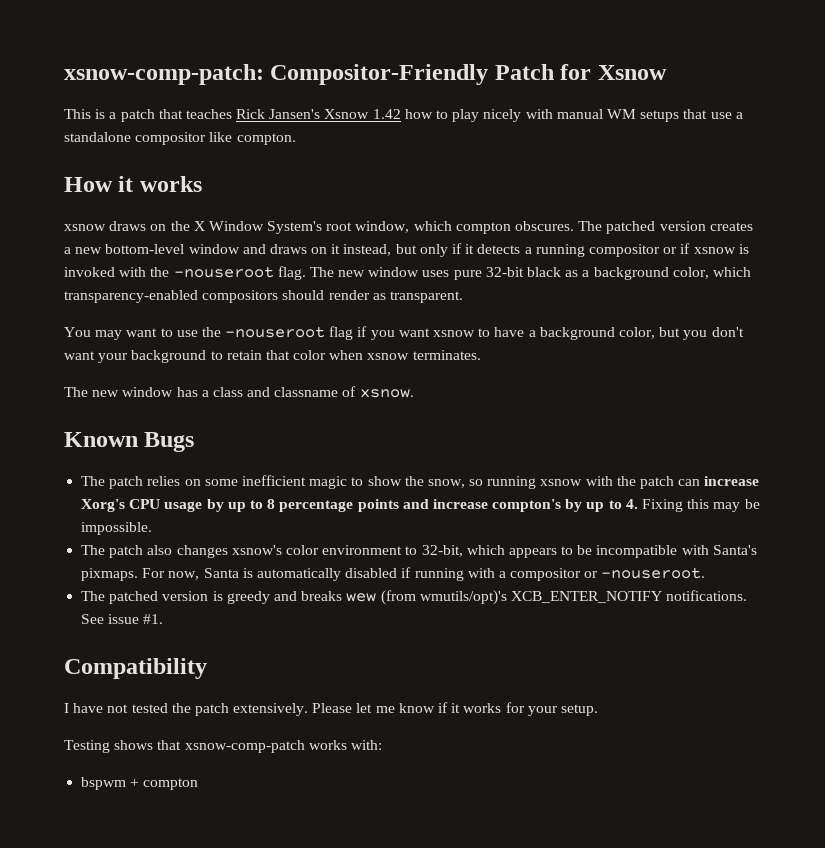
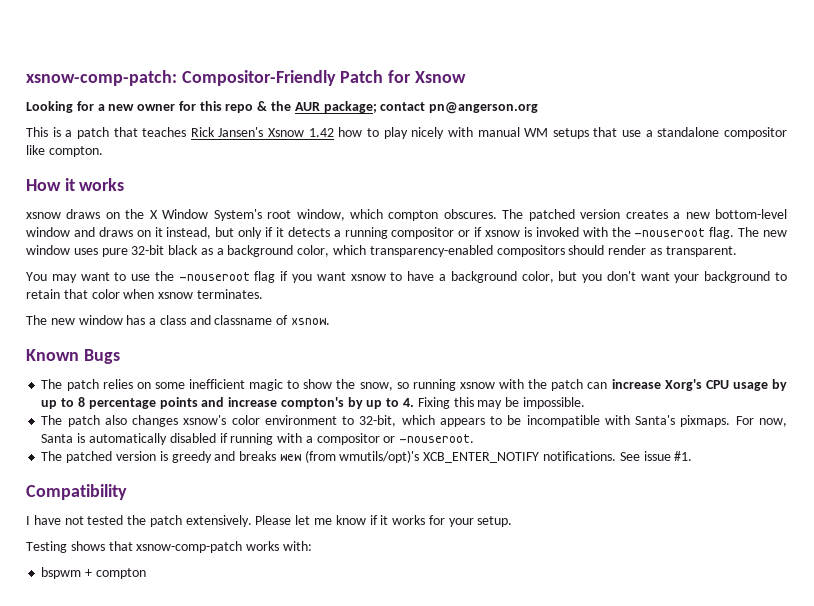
+ Looking for a new owner for this repo & the AUR package; contact pn@angerson.org

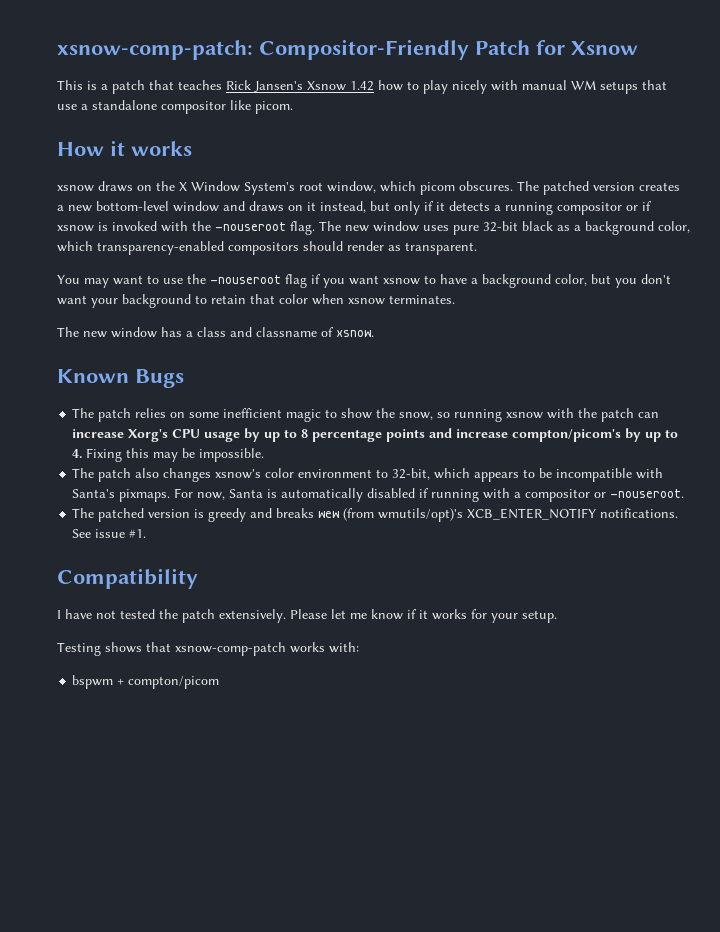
- Looking for a new owner for this repo & the AUR package; contact pn@angerson.org
- This is a patch that teaches Rick Jansen's Xsnow 1.42 how to play nicely with manual WM setups that use a standalone compositor like compton.
+ This is a patch that teaches Rick Jansen's Xsnow 1.42 how to play nicely with manual WM setups that use a standalone compositor like picom.
- xsnow draws on the X Window System's root window, which compton obscures.
+ xsnow draws on the X Window System's root window, which picom obscures.
- The patch relies on some inefficient magic to show the snow, so running xsnow with the patch can increase Xorg's CPU usage by up to 8 percentage points and increase compton's by up to 4. Fixing this may be impossible.
+ The patch relies on some inefficient magic to show the snow, so running xsnow with the patch can increase Xorg's CPU usage by up to 8 percentage points and increase compton/picom's by up to 4. Fixing this may be impossible.
- bspwm + compton
+ bspwm + compton/picom

